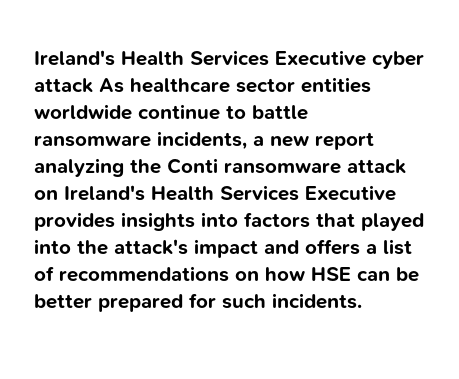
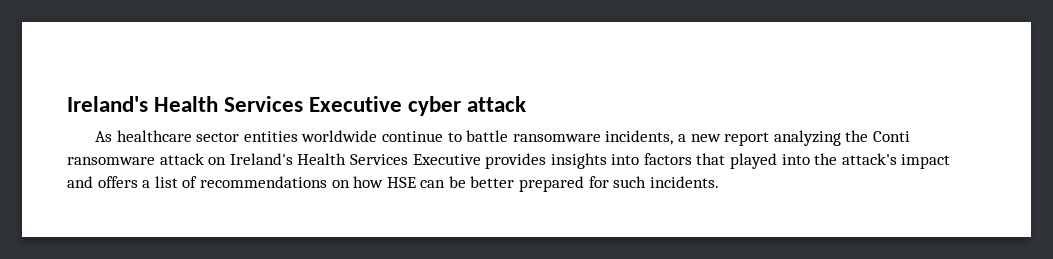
- Ireland's Health Services Executive cyber attack As healthcare sector entities worldwide continue to battle ransomware incidents, a new report analyzing the Conti ransomware attack on Ireland's Health Services Executive provides insights into factors that played into the attack's impact and offers a list of recommendations on how HSE can be better prepared for such incidents.
+ Ireland's Health Services Executive cyber attack
+ As healthcare sector entities worldwide continue to battle ransomware incidents, a new report analyzing the Conti ransomware attack on Ireland's Health Services Executive provides insights into factors that played into the attack's impact and offers a list of recommendations on how HSE can be better prepared for such incidents.

